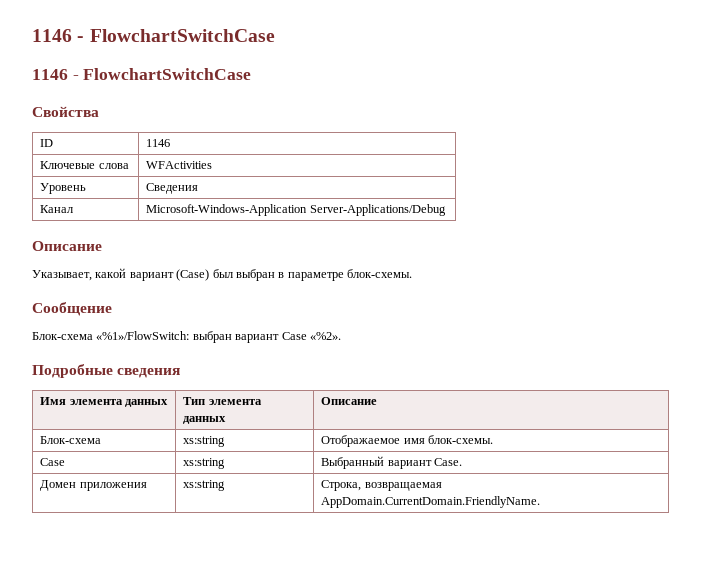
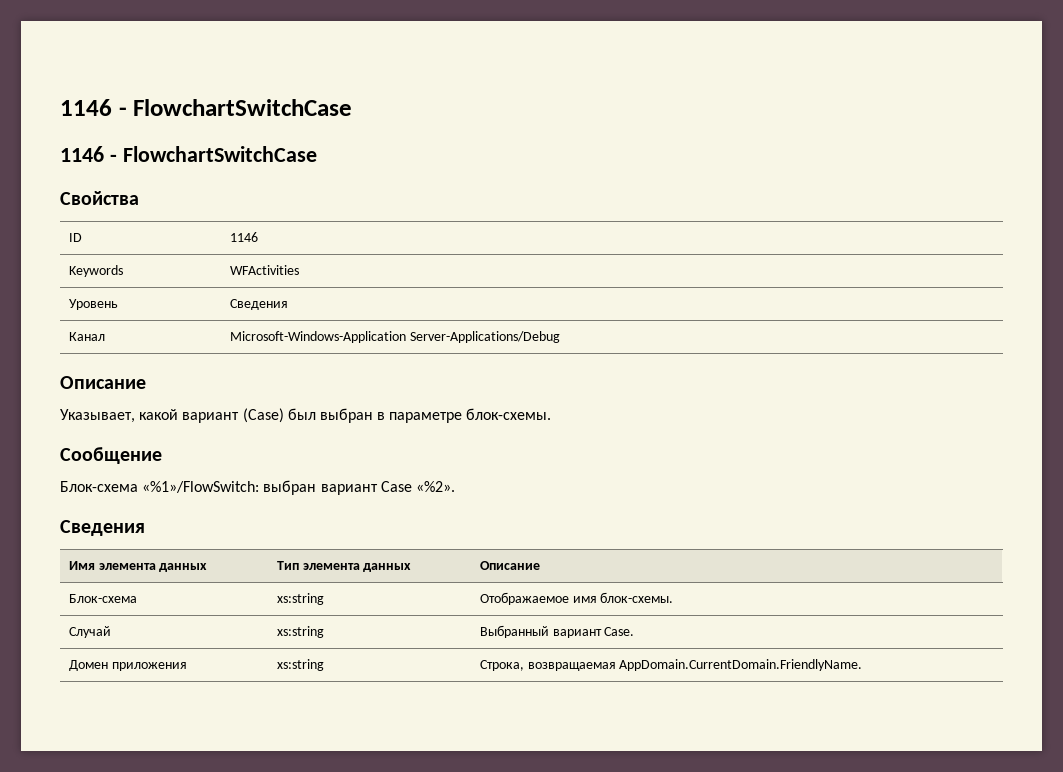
- Ключевые слова | WFActivities
+ Keywords | WFActivities
  Блок-схема «%1»/FlowSwitch: выбран вариант Case «%2».
- Подробные сведения
+ Сведения
- Case | xs:string | Выбранный вариант Case.
+ Случай | xs:string | Выбранный вариант Case.

